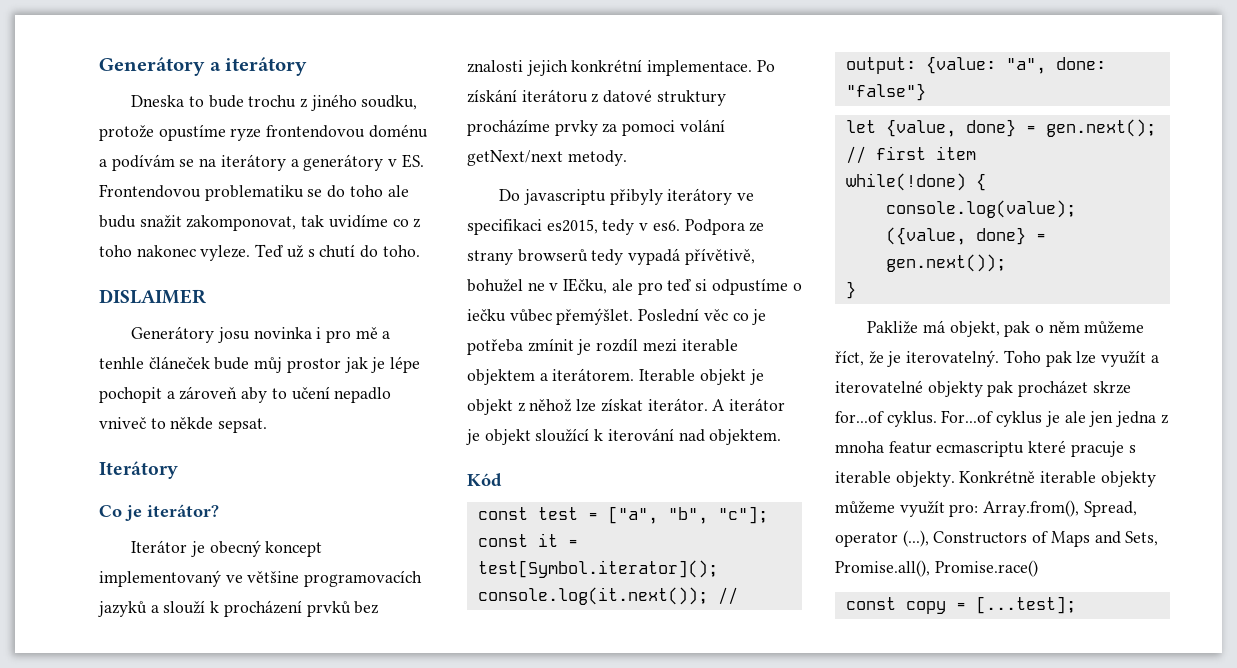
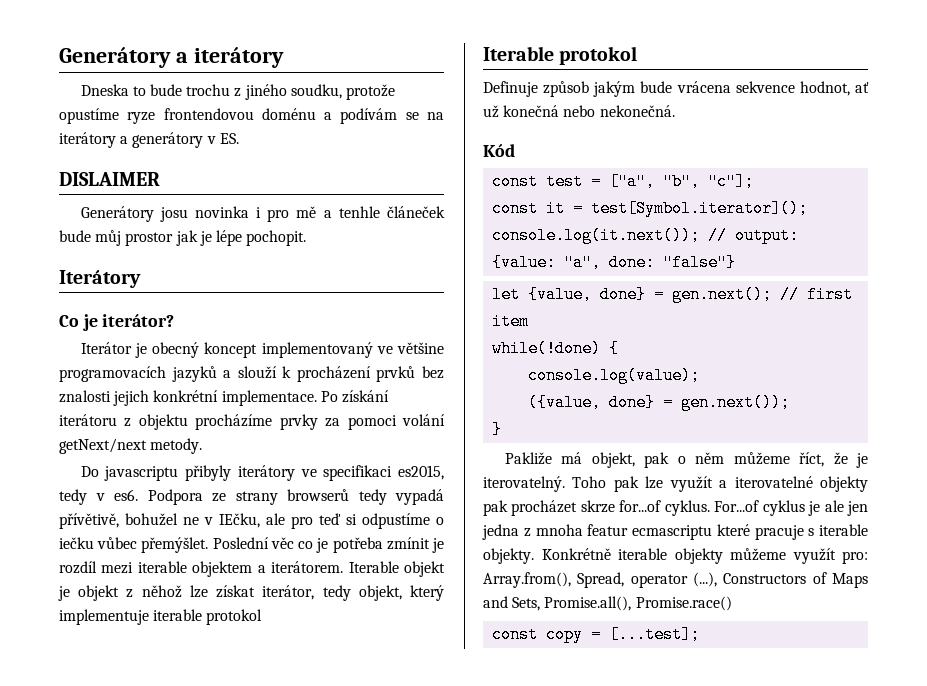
- Dneska to bude trochu z jiného soudku, protože opustíme ryze frontendovou doménu a podívám se na iterátory a generátory v ES. Frontendovou problematiku se do toho ale budu snažit zakomponovat, tak uvidíme co z toho nakonec vyleze. Teď už s chutí do toho.
+ Dneska to bude trochu z jiného soudku, protože opustíme ryze frontendovou doménu a podívám se na iterátory a generátory v ES.
- Generátory josu novinka i pro mě a tenhle článeček bude můj prostor jak je lépe pochopit a zároveň aby to učení nepadlo vniveč to někde sepsat.
+ Generátory josu novinka i pro mě a tenhle článeček bude můj prostor jak je lépe pochopit.
- Po získání iterátoru z datové struktury procházíme prvky za pomoci volání getNext/next metody.
+ Po získání iterátoru z objektu procházíme prvky za pomoci volání getNext/next metody.
- Iterable objekt je objekt z něhož lze získat iterátor. A iterátor je objekt sloužící k iterování nad objektem.
+ Iterable objekt je objekt z něhož lze získat iterátor, tedy objekt, který implementuje iterable protokol
+ Iterable protokol
+ Definuje způsob jakým bude vrácena sekvence hodnot, ať už konečná nebo nekonečná.

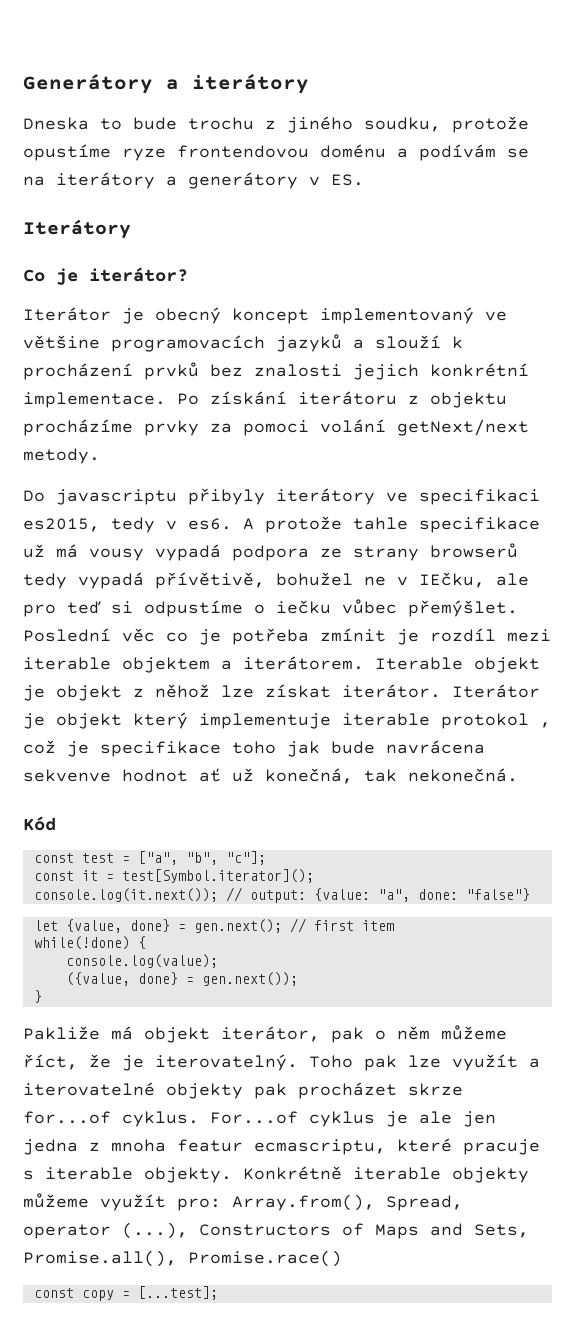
- DISLAIMER
- Generátory josu novinka i pro mě a tenhle článeček bude můj prostor jak je lépe pochopit.
- Podpora ze strany browserů tedy vypadá přívětivě, bohužel ne v IEčku, ale pro teď si odpustíme o iečku vůbec přemýšlet.
+ A protože tahle specifikace už má vousy vypadá podpora ze strany browserů tedy vypadá přívětivě, bohužel ne v IEčku, ale pro teď si odpustíme o iečku vůbec přemýšlet.
- Iterable objekt je objekt z něhož lze získat iterátor, tedy objekt, který implementuje iterable protokol
- Iterable protokol
- Definuje způsob jakým bude vrácena sekvence hodnot, ať už konečná nebo nekonečná.
+ Iterable objekt je objekt z něhož lze získat iterátor. Iterátor je objekt který implementuje iterable protokol , což je specifikace toho jak bude navrácena sekvenve hodnot ať už konečná, tak nekonečná.
- Pakliže má objekt, pak o něm můžeme říct, že je iterovatelný.
+ Pakliže má objekt iterátor, pak o něm můžeme říct, že je iterovatelný.
- For...of cyklus je ale jen jedna z mnoha featur ecmascriptu které pracuje s iterable objekty.
+ For...of cyklus je ale jen jedna z mnoha featur ecmascriptu, které pracuje s iterable objekty.

